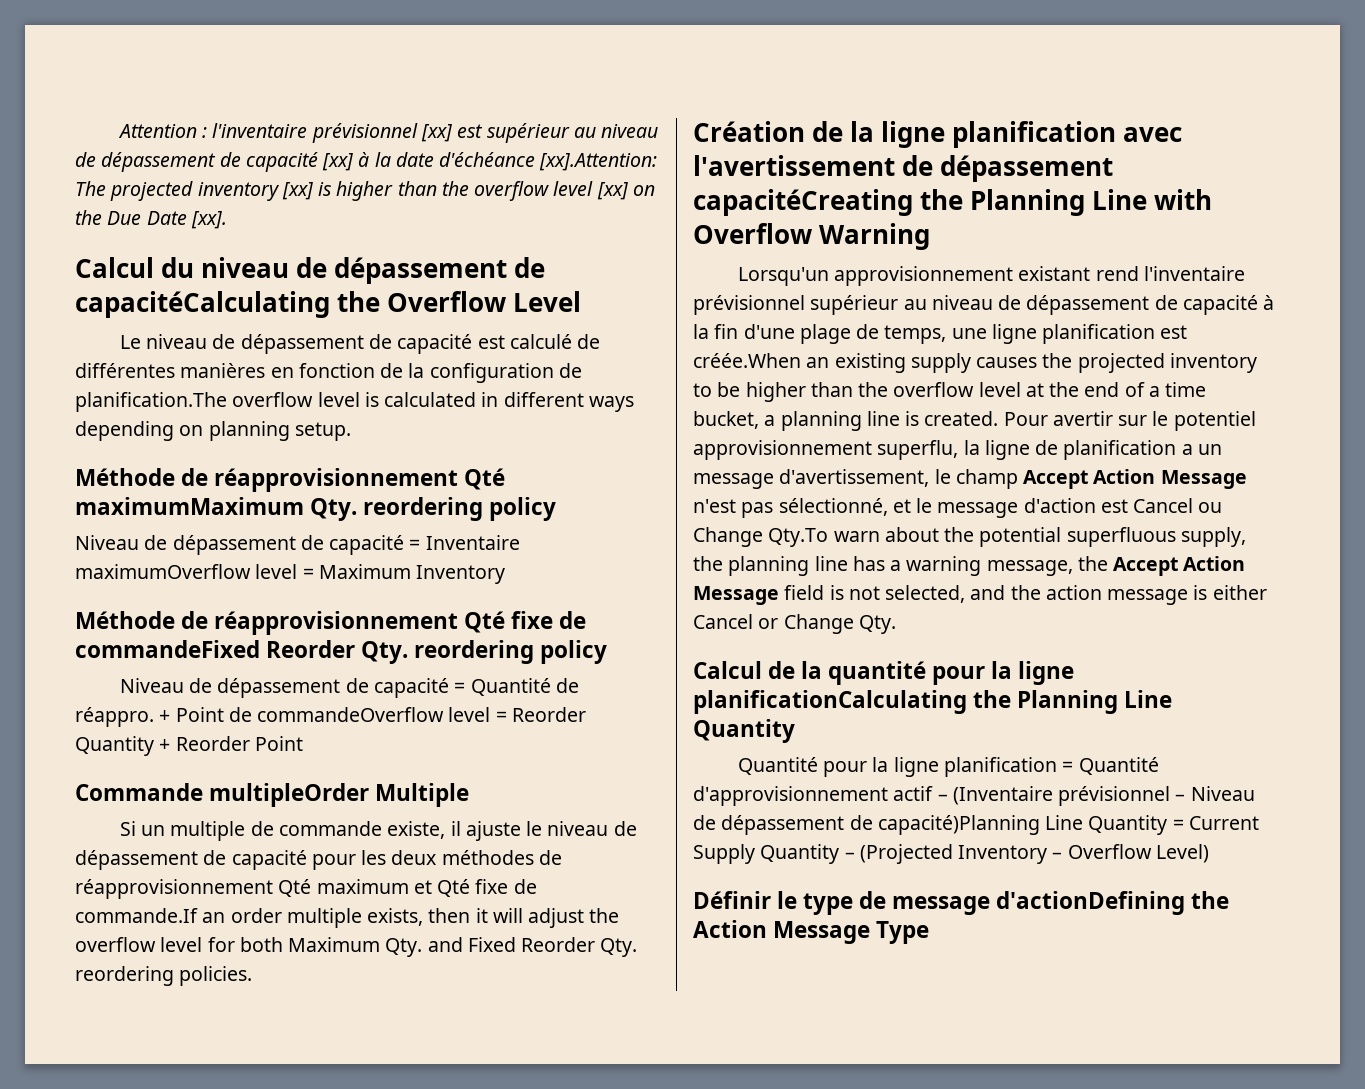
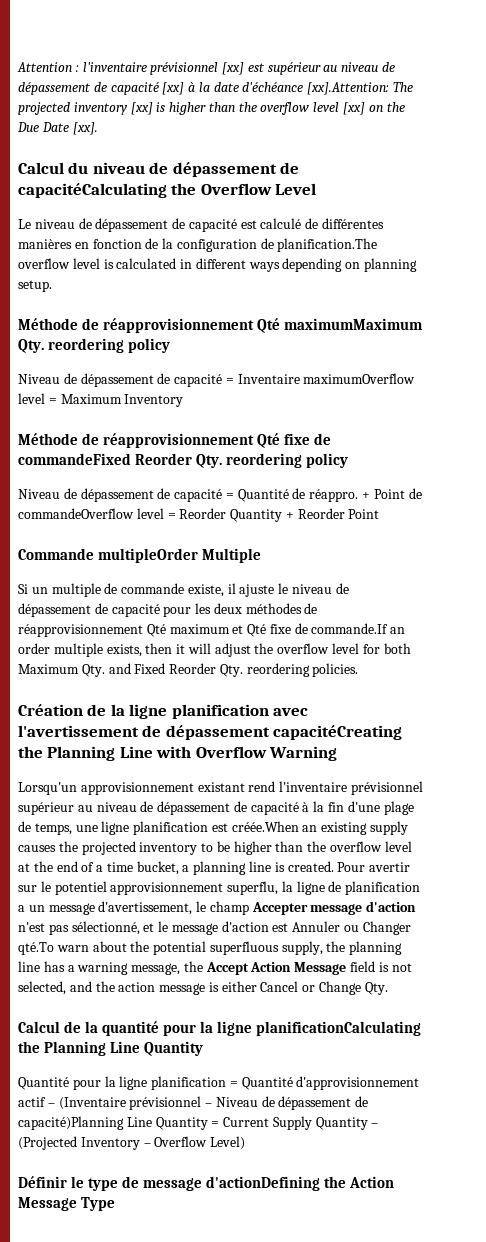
- Pour avertir sur le potentiel approvisionnement superflu, la ligne de planification a un message d'avertissement, le champ Accept Action Message n'est pas sélectionné, et le message d'action est Cancel ou Change Qty.To warn about the potential superfluous supply, the planning line has a warning message, the Accept Action Message field is not selected, and the action message is either Cancel or Change Qty.
+ Pour avertir sur le potentiel approvisionnement superflu, la ligne de planification a un message d'avertissement, le champ Accepter message d'action n'est pas sélectionné, et le message d'action est Annuler ou Changer qté.To warn about the potential superfluous supply, the planning line has a warning message, the Accept Action Message field is not selected, and the action message is either Cancel or Change Qty.

